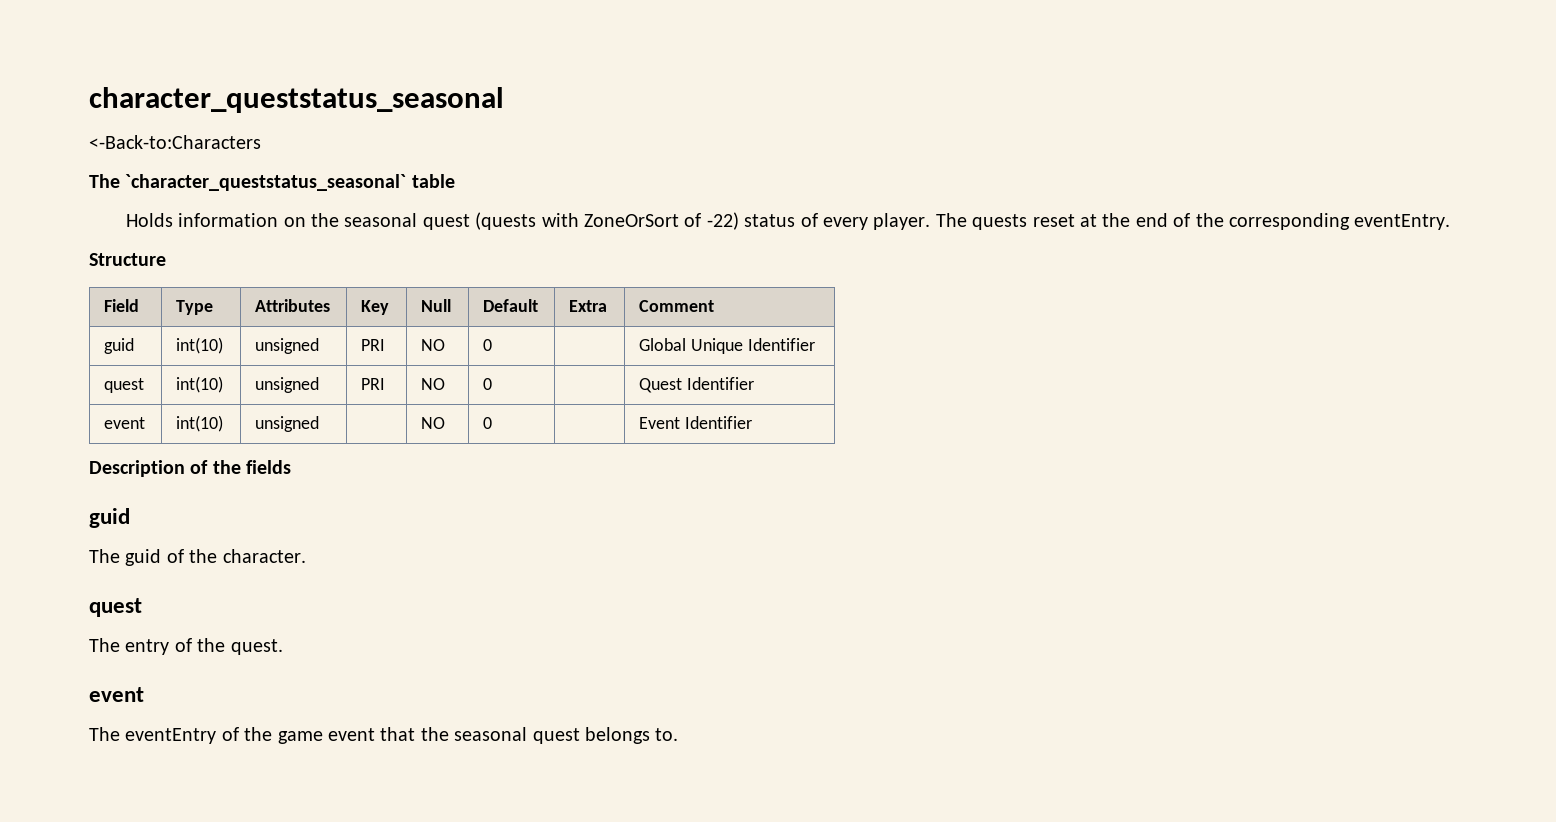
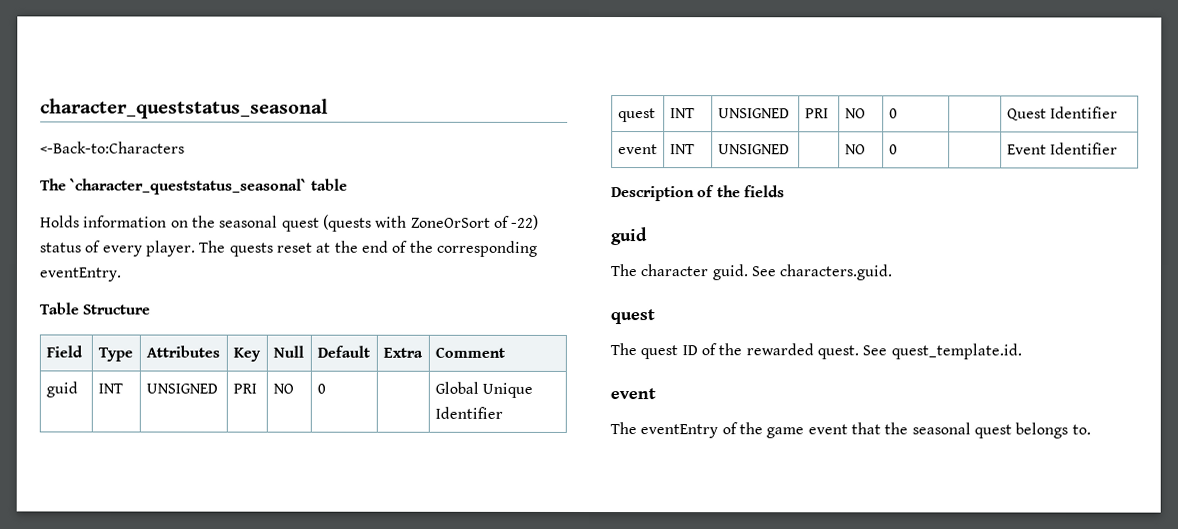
- Structure
+ Table Structure
- guid | int(10) | unsigned | PRI | NO | 0 | | Global Unique Identifier
+ guid | INT | UNSIGNED | PRI | NO | 0 | | Global Unique Identifier
- quest | int(10) | unsigned | PRI | NO | 0 | | Quest Identifier
+ quest | INT | UNSIGNED | PRI | NO | 0 | | Quest Identifier
- event | int(10) | unsigned | | NO | 0 | | Event Identifier
+ event | INT | UNSIGNED | | NO | 0 | | Event Identifier
- The guid of the character.
+ The character guid. See characters.guid.
- The entry of the quest.
+ The quest ID of the rewarded quest. See quest_template.id.

